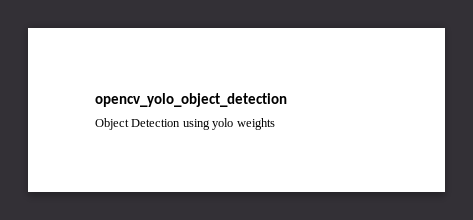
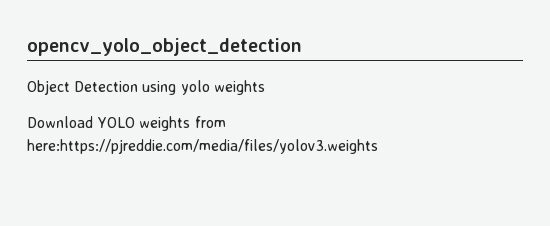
+ Download YOLO weights from here:https://pjreddie.com/media/files/yolov3.weights

